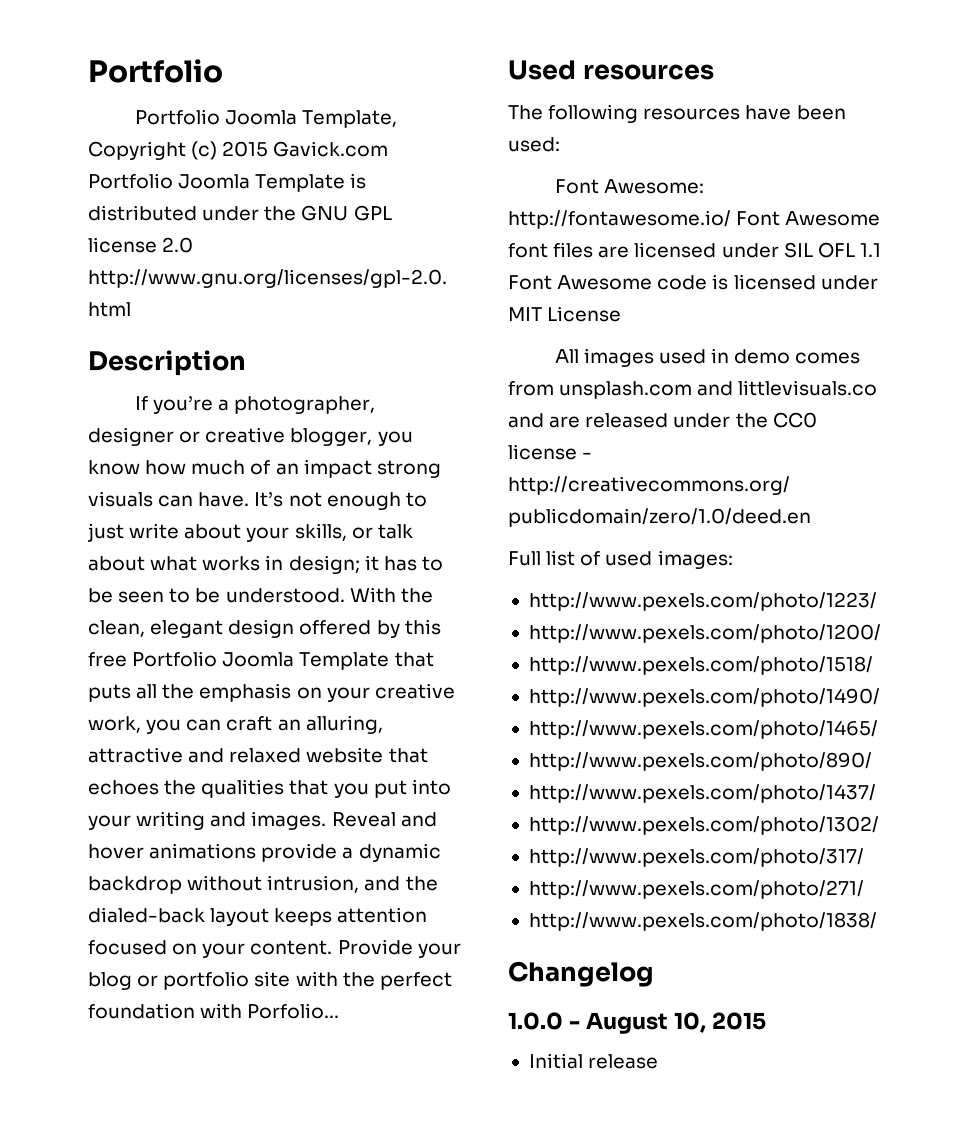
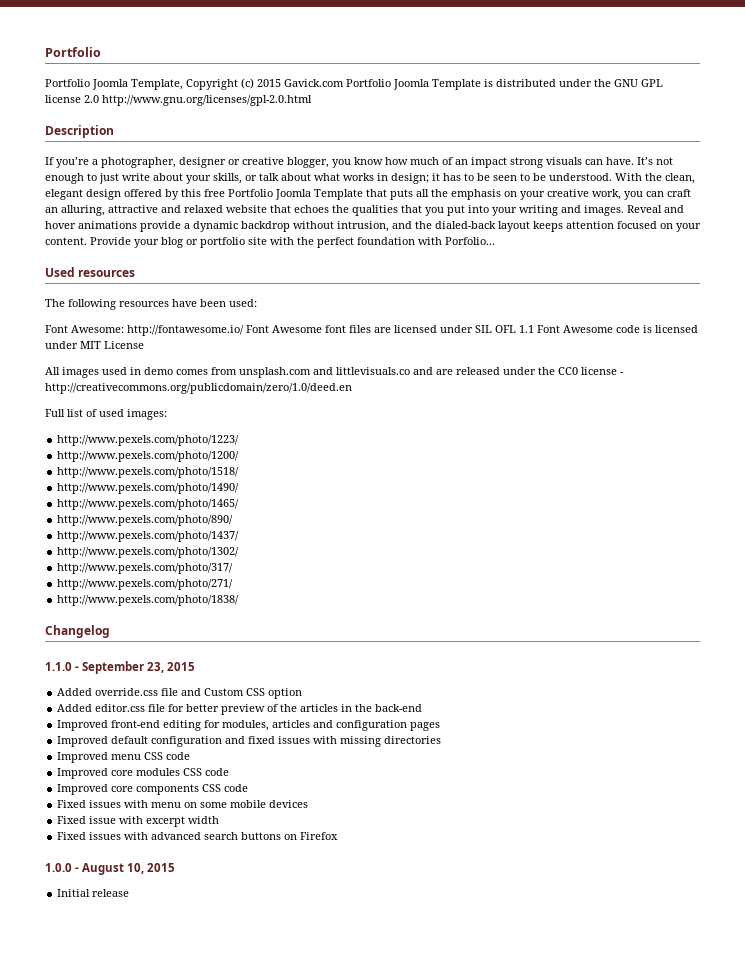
+ 1.1.0 - September 23, 2015
+ Added override.css file and Custom CSS option
+ Added editor.css file for better preview of the articles in the back-end
+ Improved front-end editing for modules, articles and configuration pages
+ Improved default configuration and fixed issues with missing directories
+ Improved menu CSS code
+ Improved core modules CSS code
+ Improved core components CSS code
+ Fixed issues with menu on some mobile devices
+ Fixed issue with excerpt width
+ Fixed issues with advanced search buttons on Firefox

